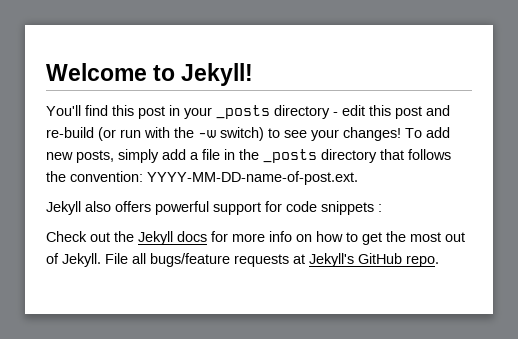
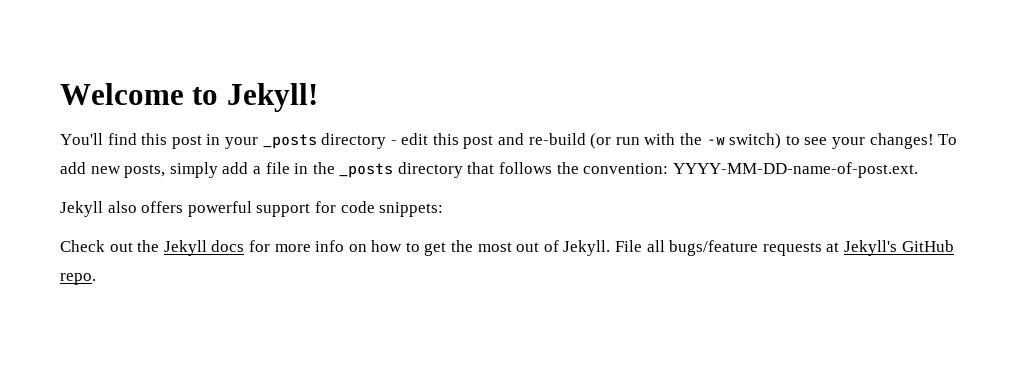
- Jekyll also offers powerful support for code snippets :
+ Jekyll also offers powerful support for code snippets:

